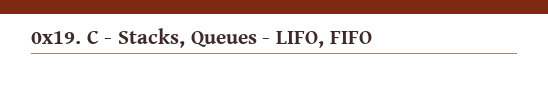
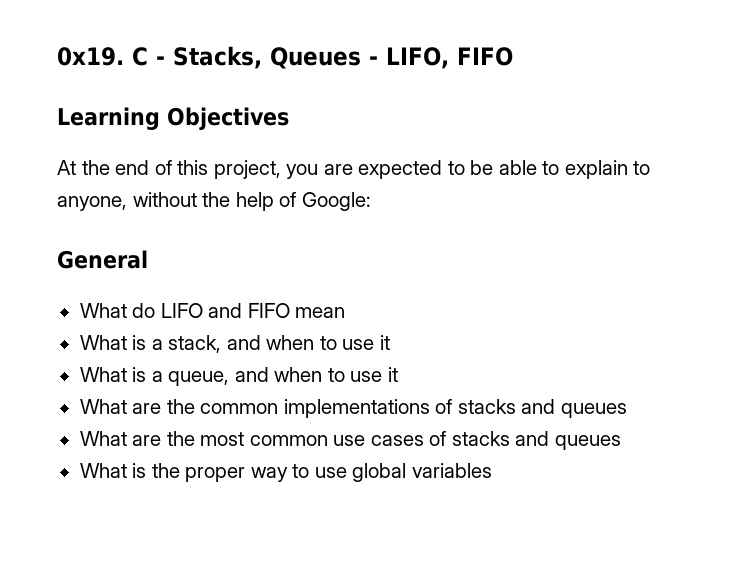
+ Learning Objectives
+ At the end of this project, you are expected to be able to explain to anyone, without the help of Google:
+ General
+ What do LIFO and FIFO mean
+ What is a stack, and when to use it
+ What is a queue, and when to use it
+ What are the common implementations of stacks and queues
+ What are the most common use cases of stacks and queues
+ What is the proper way to use global variables

